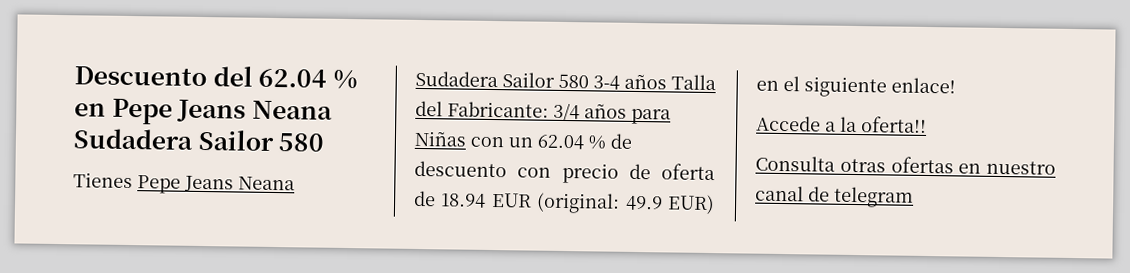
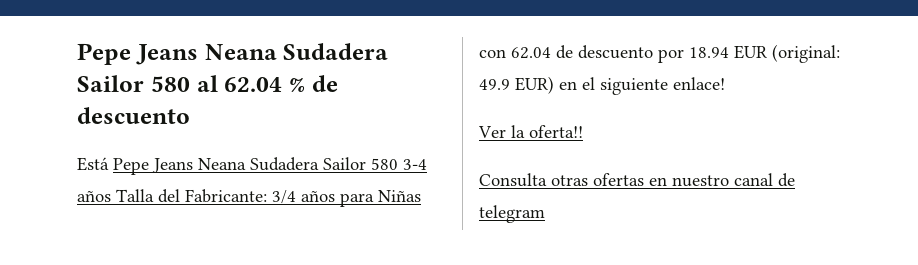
- Descuento del 62.04 % en Pepe Jeans Neana Sudadera Sailor 580
- Tienes Pepe Jeans Neana Sudadera Sailor 580 3-4 años Talla del Fabricante: 3/4 años para Niñas con un 62.04 % de descuento con precio de oferta de 18.94 EUR (original: 49.9 EUR) en el siguiente enlace!
+ Pepe Jeans Neana Sudadera Sailor 580 al 62.04 % de descuento
+ Está Pepe Jeans Neana Sudadera Sailor 580 3-4 años Talla del Fabricante: 3/4 años para Niñas con 62.04 de descuento por 18.94 EUR (original: 49.9 EUR) en el siguiente enlace!
- Accede a la oferta!!
+ Ver la oferta!!

